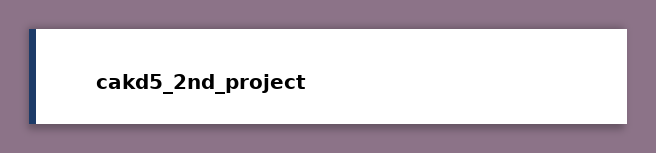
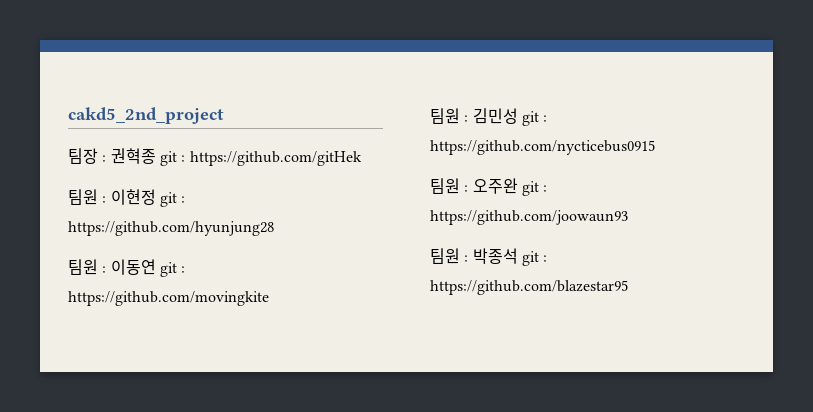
+ 팀장 : 권혁종 git : https://github.com/gitHek
+ 팀원 : 이현정 git : https://github.com/hyunjung28
+ 팀원 : 이동연 git : https://github.com/movingkite
+ 팀원 : 김민성 git : https://github.com/nycticebus0915
+ 팀원 : 오주완 git : https://github.com/joowaun93
+ 팀원 : 박종석 git : https://github.com/blazestar95

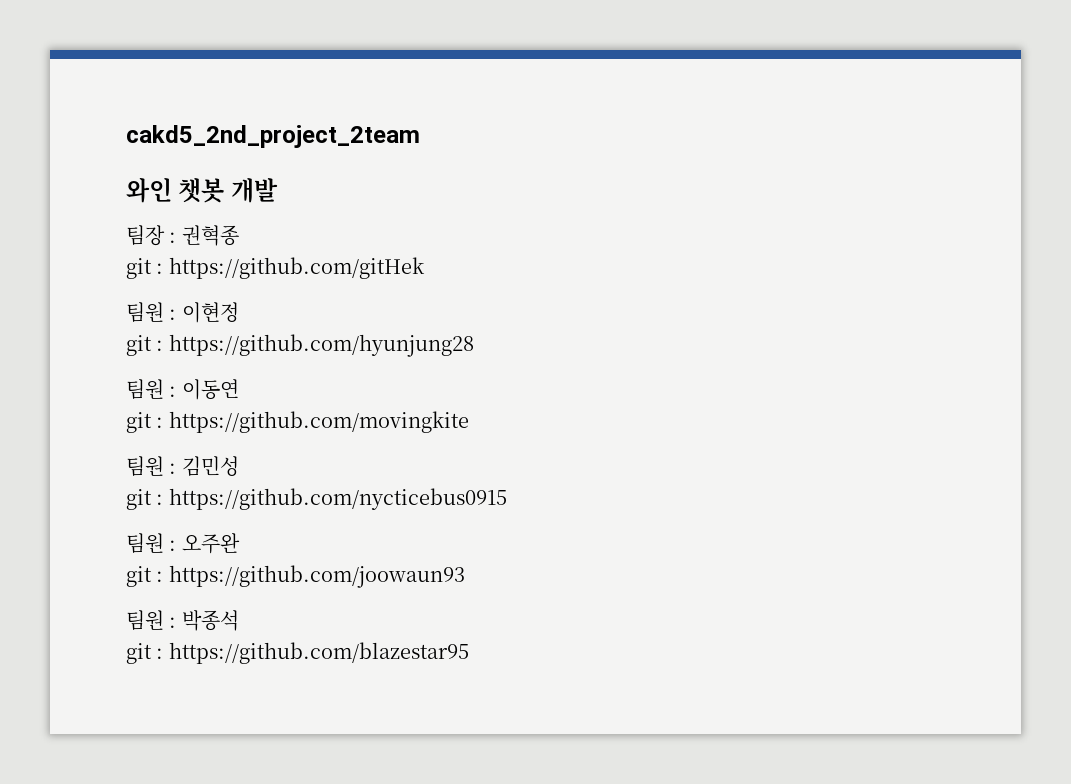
- cakd5_2nd_project
+ cakd5_2nd_project_2team
+ 와인 챗봇 개발
- 팀장 : 권혁종 git : https://github.com/gitHek
+ 팀장 : 권혁종
+ git : https://github.com/gitHek
- 팀원 : 이현정 git : https://github.com/hyunjung28
+ 팀원 : 이현정
+ git : https://github.com/hyunjung28
- 팀원 : 이동연 git : https://github.com/movingkite
+ 팀원 : 이동연
+ git : https://github.com/movingkite
- 팀원 : 김민성 git : https://github.com/nycticebus0915
+ 팀원 : 김민성
+ git : https://github.com/nycticebus0915
- 팀원 : 오주완 git : https://github.com/joowaun93
+ 팀원 : 오주완
+ git : https://github.com/joowaun93
- 팀원 : 박종석 git : https://github.com/blazestar95
+ 팀원 : 박종석
+ git : https://github.com/blazestar95

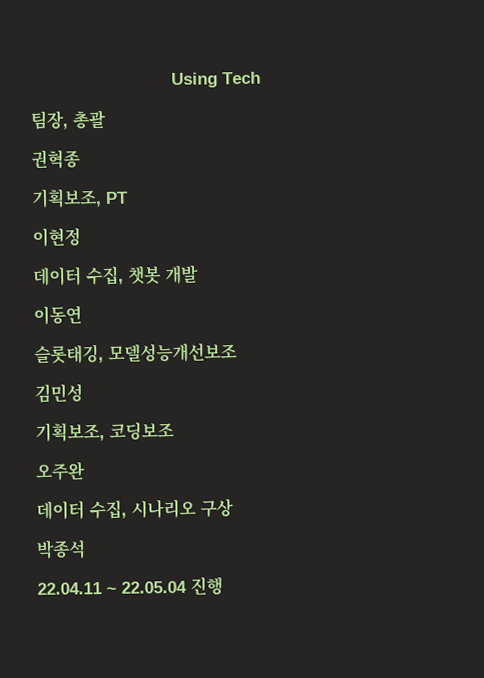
- cakd5_2nd_project_2team
- 와인 챗봇 개발
- 팀장 : 권혁종
- git : https://github.com/gitHek
- 팀원 : 이현정
- git : https://github.com/hyunjung28
- 팀원 : 이동연
- git : https://github.com/movingkite
- 팀원 : 김민성
- git : https://github.com/nycticebus0915
- 팀원 : 오주완
- git : https://github.com/joowaun93
- 팀원 : 박종석
- git : https://github.com/blazestar95
+ Using Tech
+ 팀장, 총괄
+ 권혁종
+ 기획보조, PT
+ 이현정
+ 데이터 수집, 챗봇 개발
+ 이동연
+ 슬롯태깅, 모델성능개선보조
+ 김민성
+ 기획보조, 코딩보조
+ 오주완
+ 데이터 수집, 시나리오 구상
+ 박종석
+ 22.04.11 ~ 22.05.04 진행

